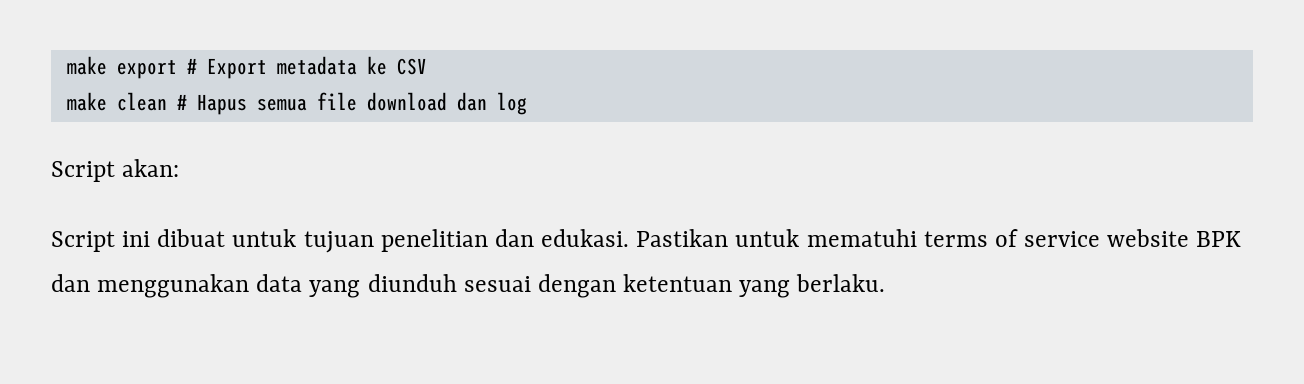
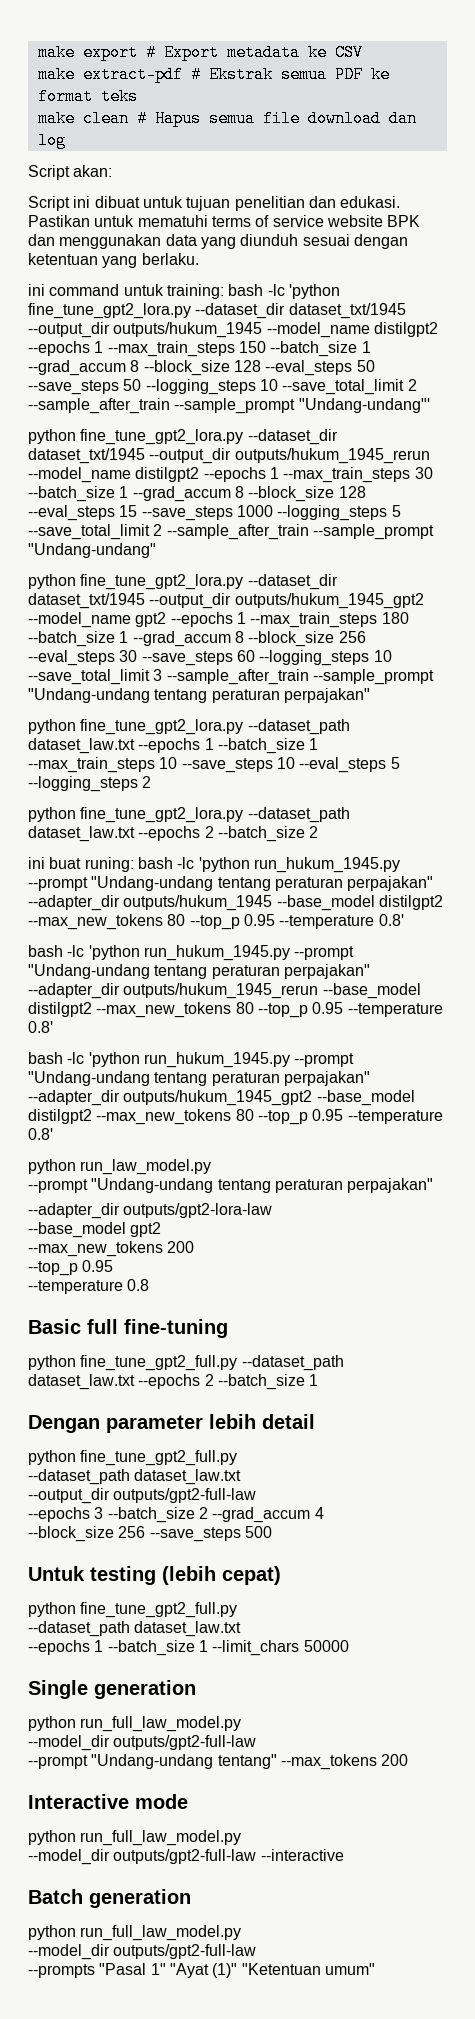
+ make extract-pdf # Ekstrak semua PDF ke format teks
+ ini command untuk training: bash -lc 'python fine_tune_gpt2_lora.py --dataset_dir dataset_txt/1945 --output_dir outputs/hukum_1945 --model_name distilgpt2 --epochs 1 --max_train_steps 150 --batch_size 1 --grad_accum 8 --block_size 128 --eval_steps 50 --save_steps 50 --logging_steps 10 --save_total_limit 2 --sample_after_train --sample_prompt "Undang-undang"'
+ python fine_tune_gpt2_lora.py --dataset_dir dataset_txt/1945 --output_dir outputs/hukum_1945_rerun --model_name distilgpt2 --epochs 1 --max_train_steps 30 --batch_size 1 --grad_accum 8 --block_size 128 --eval_steps 15 --save_steps 1000 --logging_steps 5 --save_total_limit 2 --sample_after_train --sample_prompt "Undang-undang"
+ python fine_tune_gpt2_lora.py --dataset_dir dataset_txt/1945 --output_dir outputs/hukum_1945_gpt2 --model_name gpt2 --epochs 1 --max_train_steps 180 --batch_size 1 --grad_accum 8 --block_size 256 --eval_steps 30 --save_steps 60 --logging_steps 10 --save_total_limit 3 --sample_after_train --sample_prompt "Undang-undang tentang peraturan perpajakan"
+ python fine_tune_gpt2_lora.py --dataset_path dataset_law.txt --epochs 1 --batch_size 1 --max_train_steps 10 --save_steps 10 --eval_steps 5 --logging_steps 2
+ python fine_tune_gpt2_lora.py --dataset_path dataset_law.txt --epochs 2 --batch_size 2
+ ini buat runing: bash -lc 'python run_hukum_1945.py --prompt "Undang-undang tentang peraturan perpajakan" --adapter_dir outputs/hukum_1945 --base_model distilgpt2 --max_new_tokens 80 --top_p 0.95 --temperature 0.8'
+ bash -lc 'python run_hukum_1945.py --prompt "Undang-undang tentang peraturan perpajakan" --adapter_dir outputs/hukum_1945_rerun --base_model distilgpt2 --max_new_tokens 80 --top_p 0.95 --temperature 0.8'
+ bash -lc 'python run_hukum_1945.py --prompt "Undang-undang tentang peraturan perpajakan" --adapter_dir outputs/hukum_1945_gpt2 --base_model distilgpt2 --max_new_tokens 80 --top_p 0.95 --temperature 0.8'
+ python run_law_model.py
+ --prompt "Undang-undang tentang peraturan perpajakan"
+ --adapter_dir outputs/gpt2-lora-law
+ --base_model gpt2
+ --max_new_tokens 200
+ --top_p 0.95
+ --temperature 0.8
+ Basic full fine-tuning
+ python fine_tune_gpt2_full.py --dataset_path dataset_law.txt --epochs 2 --batch_size 1
+ Dengan parameter lebih detail
+ python fine_tune_gpt2_full.py
+ --dataset_path dataset_law.txt
+ --output_dir outputs/gpt2-full-law
+ --epochs 3 --batch_size 2 --grad_accum 4
+ --block_size 256 --save_steps 500
+ Untuk testing (lebih cepat)
+ python fine_tune_gpt2_full.py
+ --dataset_path dataset_law.txt
+ --epochs 1 --batch_size 1 --limit_chars 50000
+ Single generation
+ python run_full_law_model.py
+ --model_dir outputs/gpt2-full-law
+ --prompt "Undang-undang tentang" --max_tokens 200
+ Interactive mode
+ python run_full_law_model.py
+ --model_dir outputs/gpt2-full-law --interactive
+ Batch generation
+ python run_full_law_model.py
+ --model_dir outputs/gpt2-full-law
+ --prompts "Pasal 1" "Ayat (1)" "Ketentuan umum"

